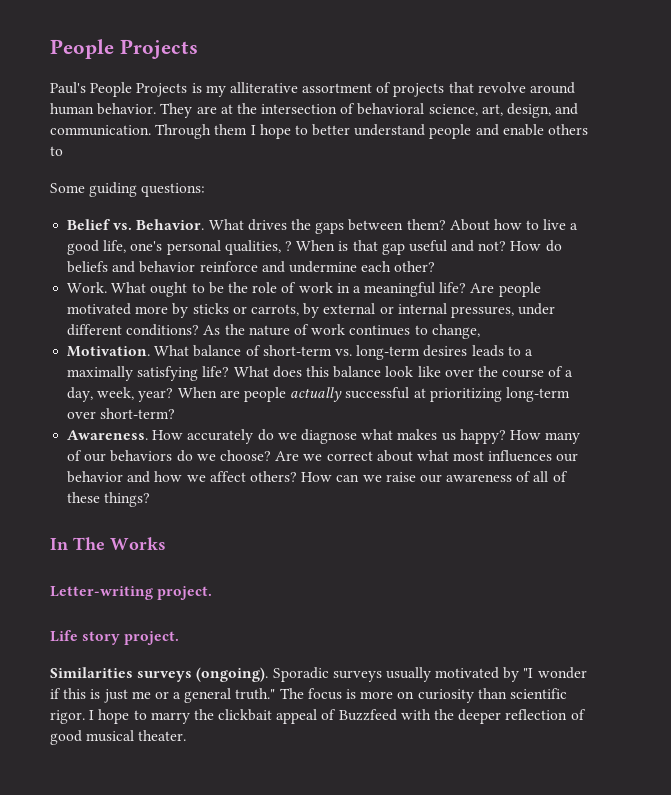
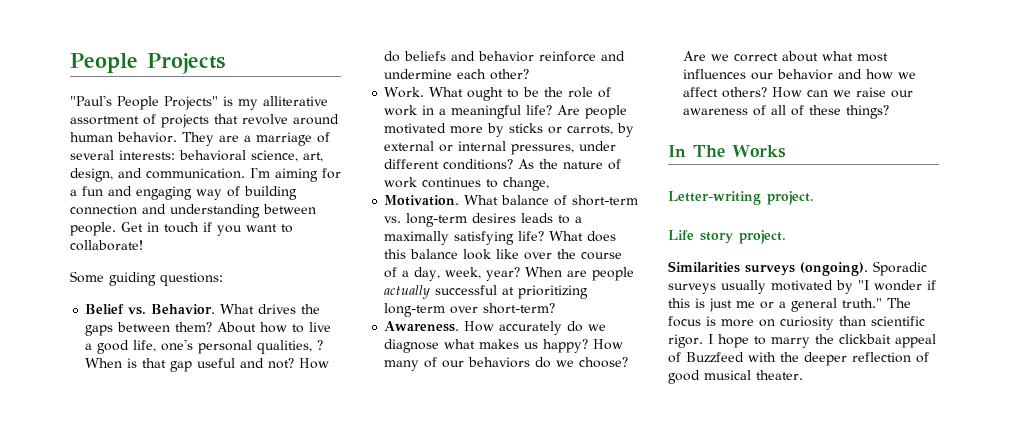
- Paul's People Projects is my alliterative assortment of projects that revolve around human behavior.
+ "Paul's People Projects" is my alliterative assortment of projects that revolve around human behavior.
- They are at the intersection of behavioral science, art, design, and communication.
+ They are a marriage of several interests: behavioral science, art, design, and communication.
- Through them I hope to better understand people and enable others to
+ I'm aiming for a fun and engaging way of building connection and understanding between people. Get in touch if you want to collaborate!

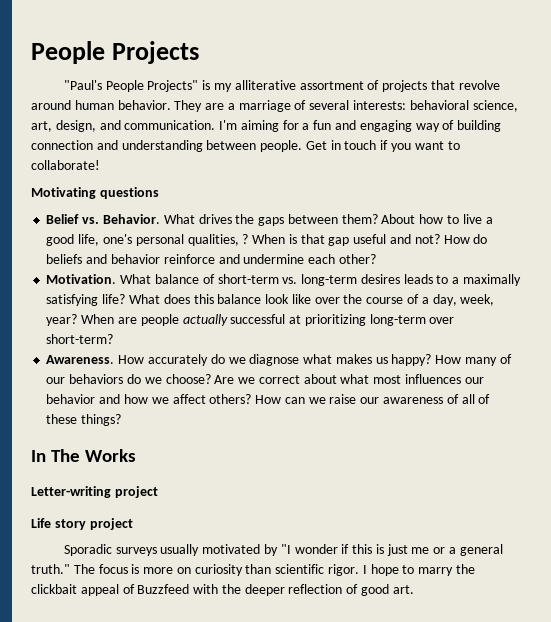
- Some guiding questions:
+ Motivating questions
- Work. What ought to be the role of work in a meaningful life? Are people motivated more by sticks or carrots, by external or internal pressures, under different conditions? As the nature of work continues to change,
- Letter-writing project.
+ Letter-writing project
- Life story project.
- Similarities surveys (ongoing). Sporadic surveys usually motivated by "I wonder if this is just me or a general truth."
+ Life story project
+ Sporadic surveys usually motivated by "I wonder if this is just me or a general truth."
- I hope to marry the clickbait appeal of Buzzfeed with the deeper reflection of good musical theater.
+ I hope to marry the clickbait appeal of Buzzfeed with the deeper reflection of good art.

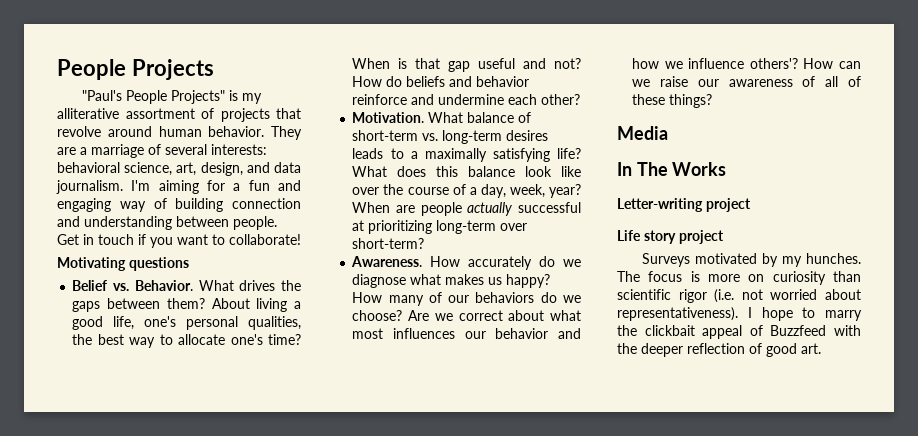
- They are a marriage of several interests: behavioral science, art, design, and communication.
+ They are a marriage of several interests: behavioral science, art, design, and data journalism.
- About how to live a good life, one's personal qualities, ?
+ About living a good life, one's personal qualities, the best way to allocate one's time?
- Are we correct about what most influences our behavior and how we affect others?
+ Are we correct about what most influences our behavior and how we influence others'?
+ Media
- Sporadic surveys usually motivated by "I wonder if this is just me or a general truth."
+ Surveys motivated by my hunches.
- The focus is more on curiosity than scientific rigor.
+ The focus is more on curiosity than scientific rigor (i.e. not worried about representativeness).

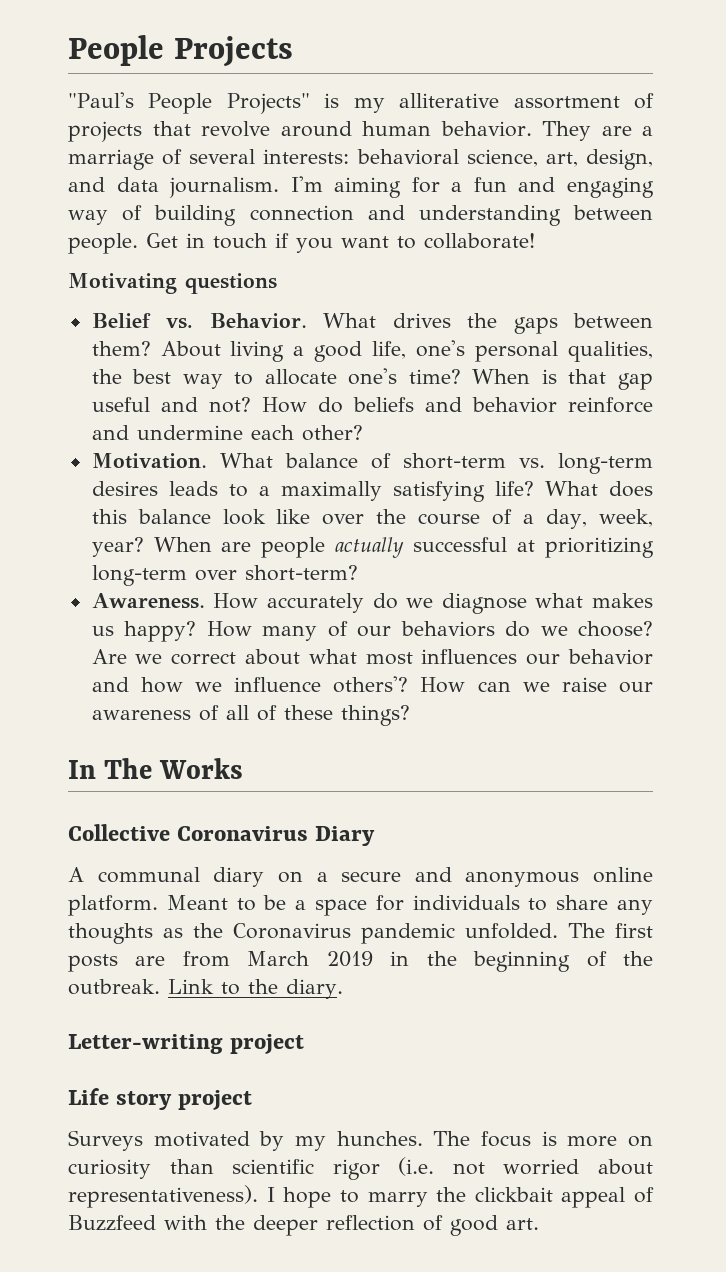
- Media
+ Collective Coronavirus Diary
+ A communal diary on a secure and anonymous online platform. Meant to be a space for individuals to share any thoughts as the Coronavirus pandemic unfolded. The first posts are from March 2019 in the beginning of the outbreak. Link to the diary.

